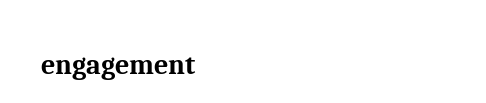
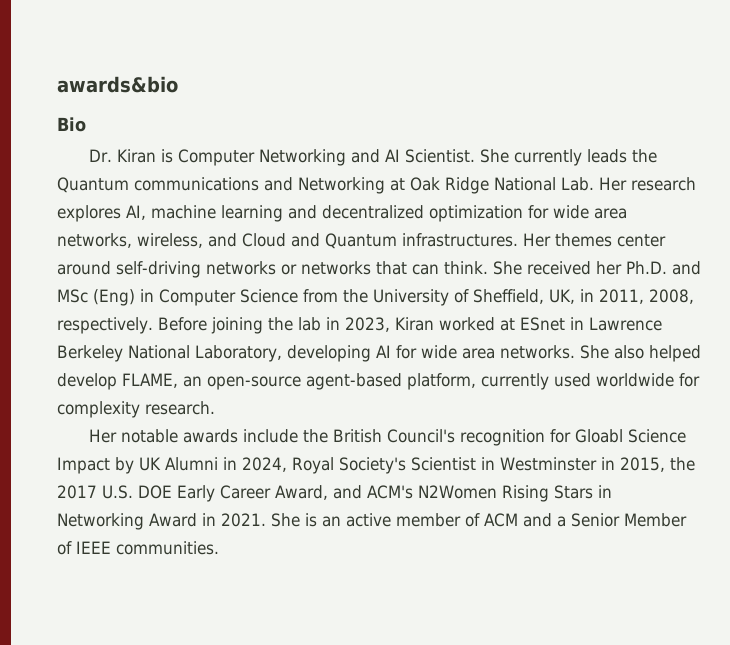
- engagement
+ awards&bio
+ Bio
+ Dr. Kiran is Computer Networking and AI Scientist. She currently leads the Quantum communications and Networking at Oak Ridge National Lab. Her research explores AI, machine learning and decentralized optimization for wide area networks, wireless, and Cloud and Quantum infrastructures. Her themes center around self-driving networks or networks that can think. She received her Ph.D. and MSc (Eng) in Computer Science from the University of Sheffield, UK, in 2011, 2008, respectively. Before joining the lab in 2023, Kiran worked at ESnet in Lawrence Berkeley National Laboratory, developing AI for wide area networks. She also helped develop FLAME, an open-source agent-based platform, currently used worldwide for complexity research.
+ Her notable awards include the British Council's recognition for Gloabl Science Impact by UK Alumni in 2024, Royal Society's Scientist in Westminster in 2015, the 2017 U.S. DOE Early Career Award, and ACM's N2Women Rising Stars in Networking Award in 2021. She is an active member of ACM and a Senior Member of IEEE communities.

